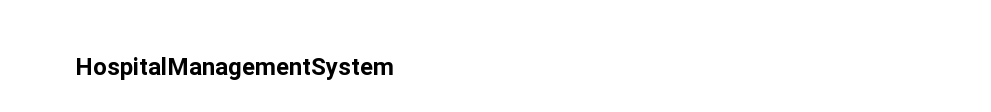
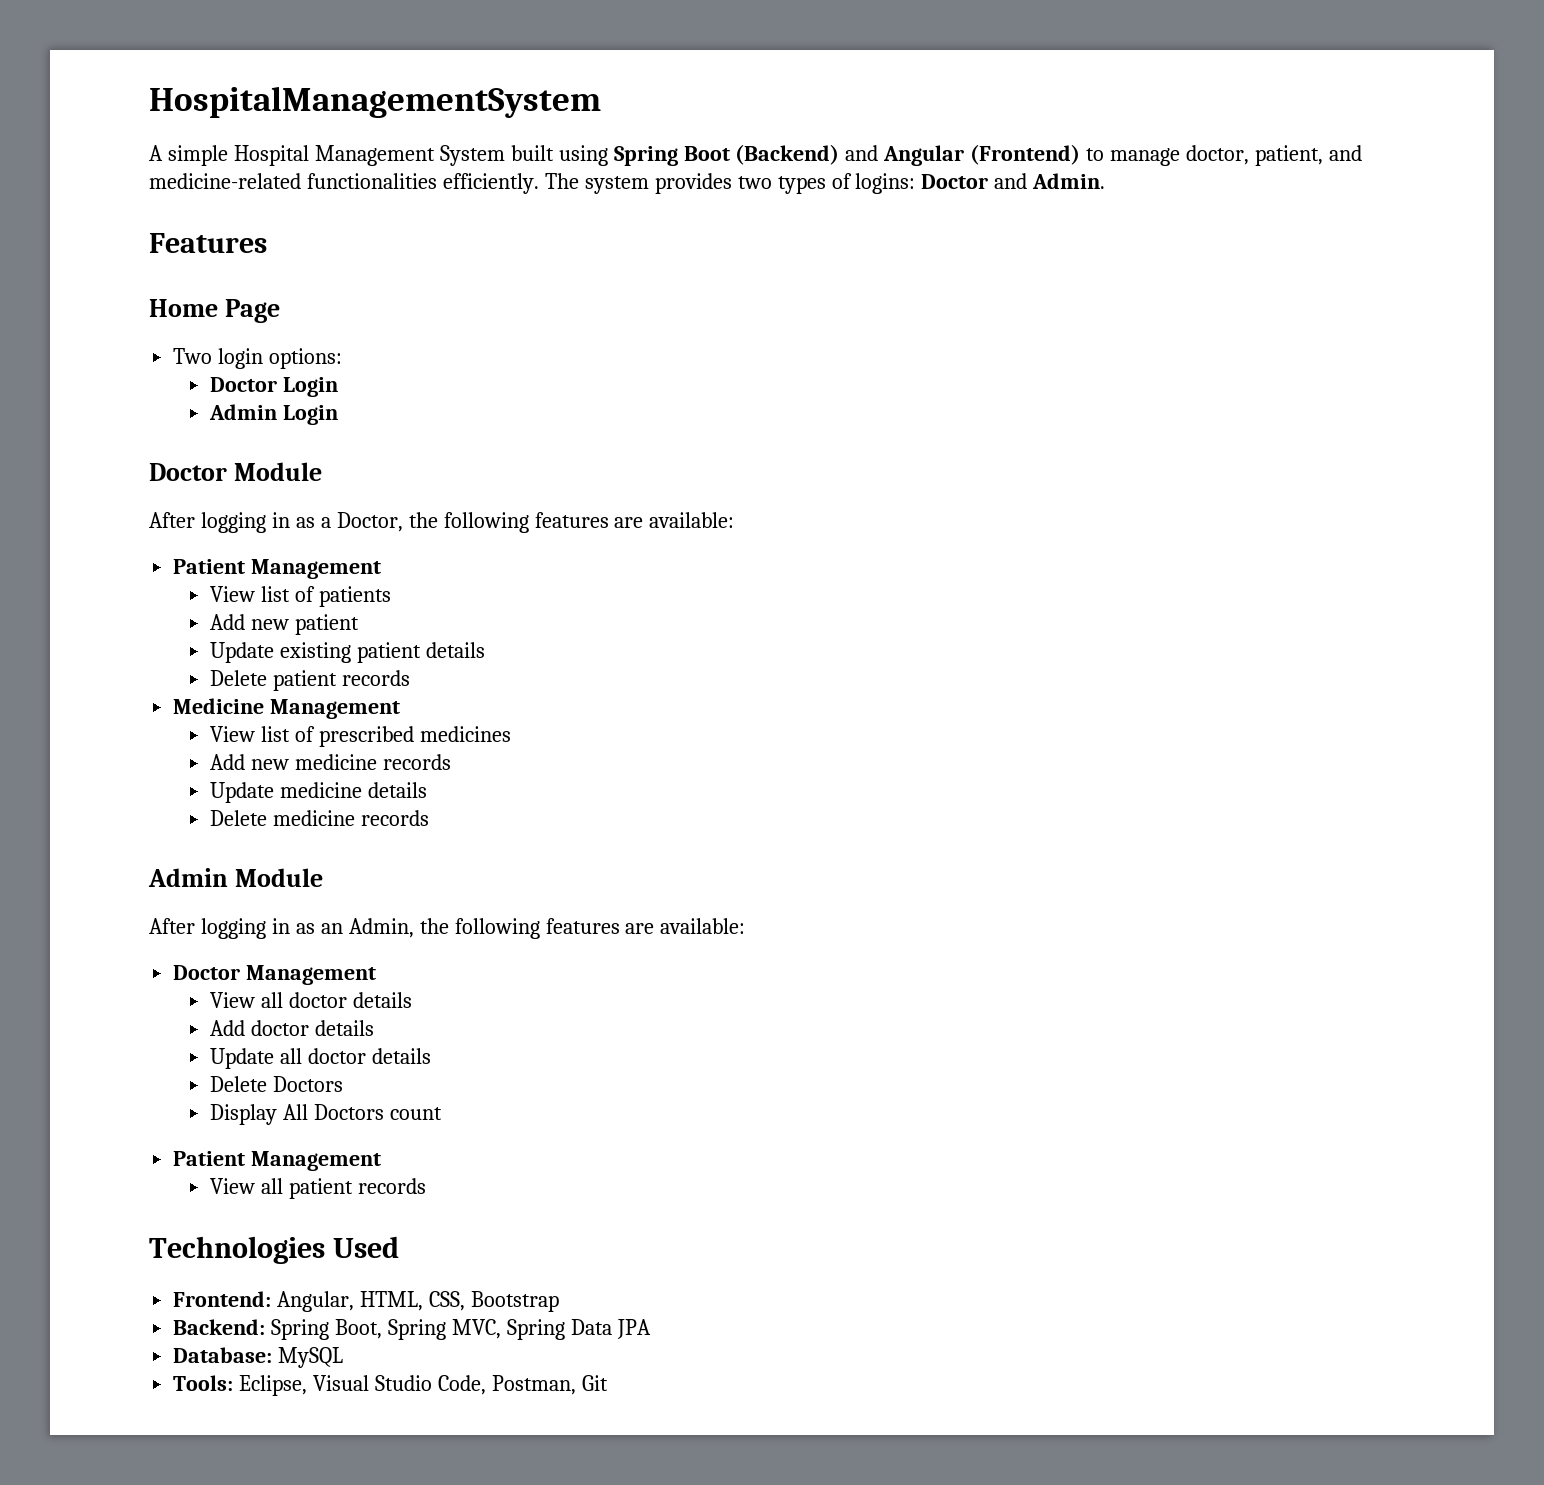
+ A simple Hospital Management System built using Spring Boot (Backend) and Angular (Frontend) to manage doctor, patient, and medicine-related functionalities efficiently. The system provides two types of logins: Doctor and Admin.
+ Features
+ Home Page
+ Two login options:
+ Doctor Login
+ Admin Login
+ Doctor Module
+ After logging in as a Doctor, the following features are available:
+ Patient Management
+ View list of patients
+ Add new patient
+ Update existing patient details
+ Delete patient records
+ Medicine Management
+ View list of prescribed medicines
+ Add new medicine records
+ Update medicine details
+ Delete medicine records
+ Admin Module
+ After logging in as an Admin, the following features are available:
+ Doctor Management
+ View all doctor details
+ Add doctor details
+ Update all doctor details
+ Delete Doctors
+ Display All Doctors count
+ Patient Management
+ View all patient records
+ Technologies Used
+ Frontend: Angular, HTML, CSS, Bootstrap
+ Backend: Spring Boot, Spring MVC, Spring Data JPA
+ Database: MySQL
+ Tools: Eclipse, Visual Studio Code, Postman, Git

